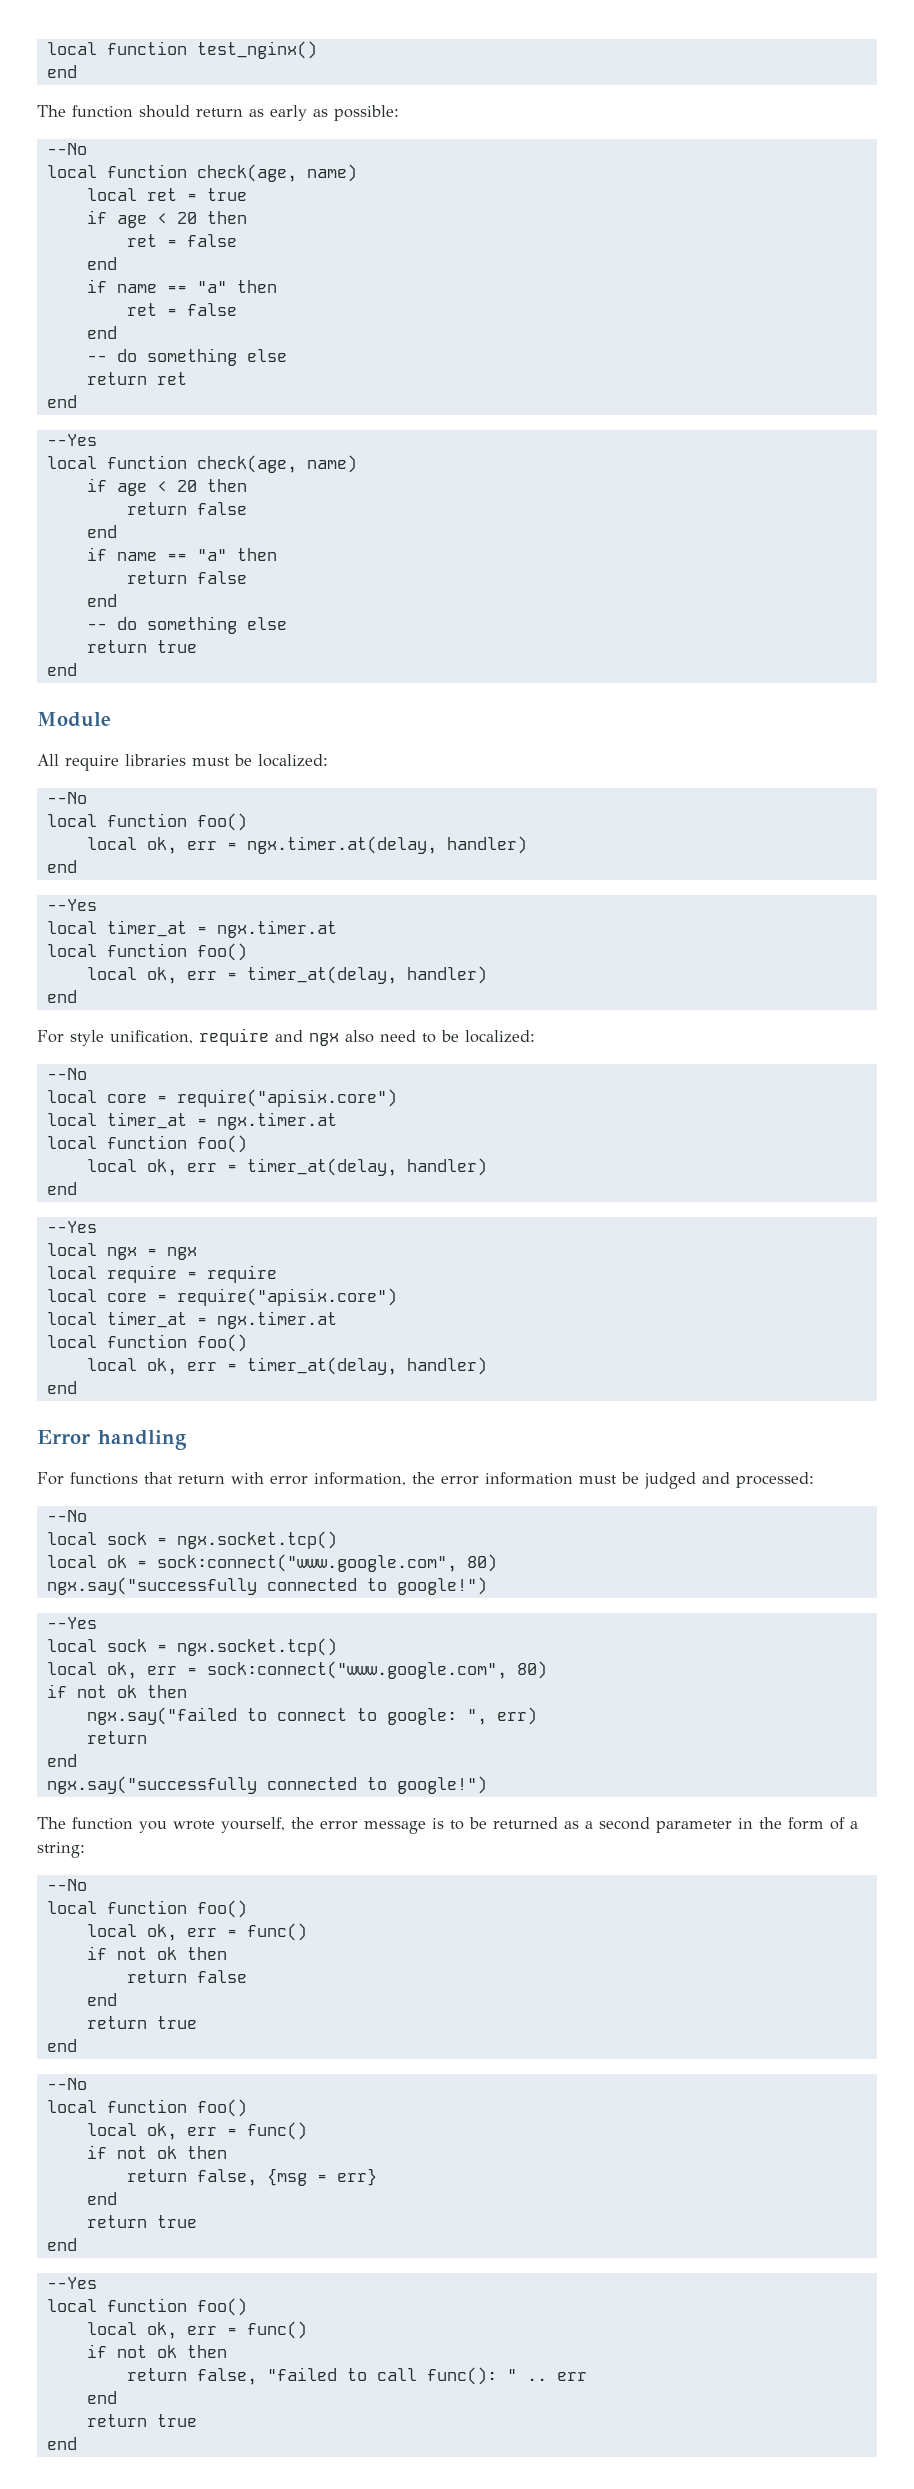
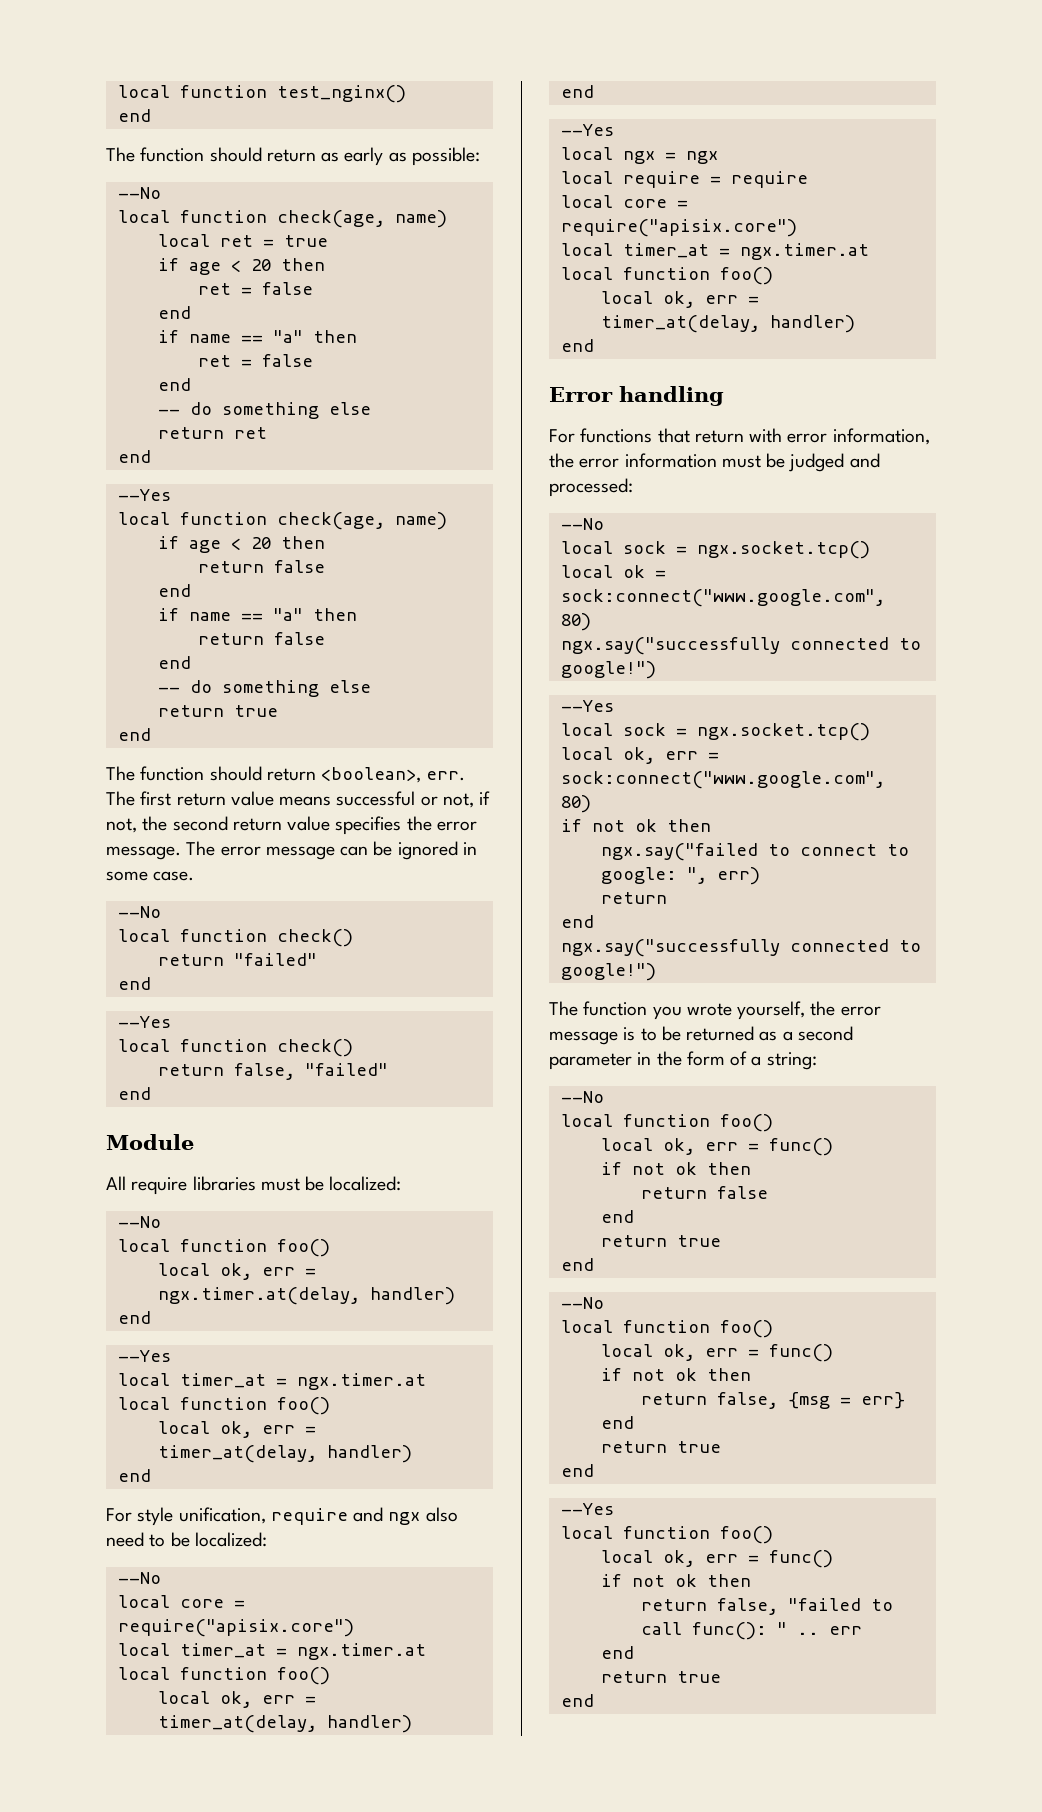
+ The function should return <boolean>, err. The first return value means successful or not, if not, the second return value specifies the error message. The error message can be ignored in some case.
+ --No
+ local function check()
+ return "failed"
+ end
+ --Yes
+ local function check()
+ return false, "failed"
+ end

